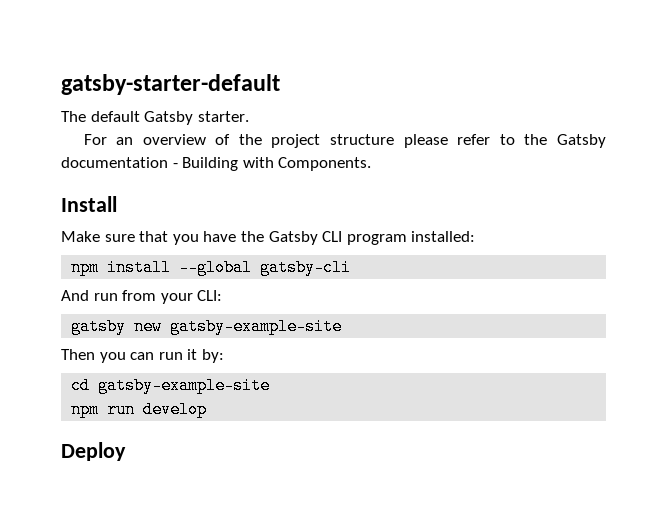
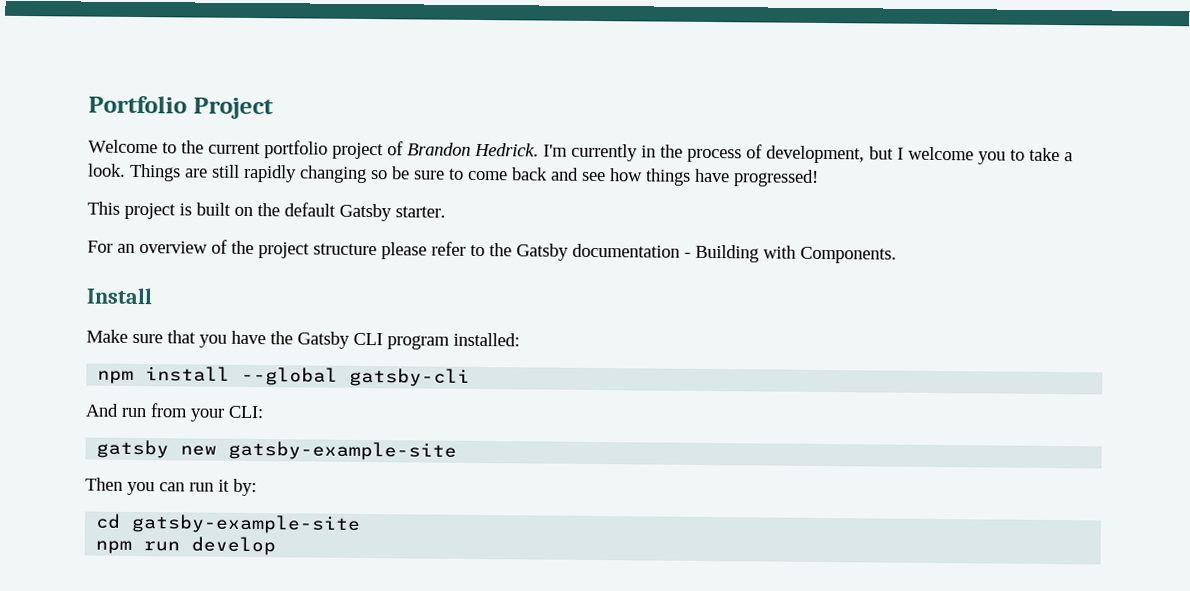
- gatsby-starter-default
- The default Gatsby starter.
+ Portfolio Project
+ Welcome to the current portfolio project of Brandon Hedrick. I'm currently in the process of development, but I welcome you to take a look. Things are still rapidly changing so be sure to come back and see how things have progressed!
+ This project is built on the default Gatsby starter.
- Deploy

